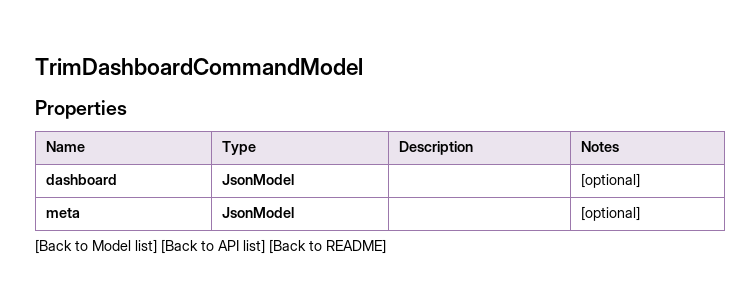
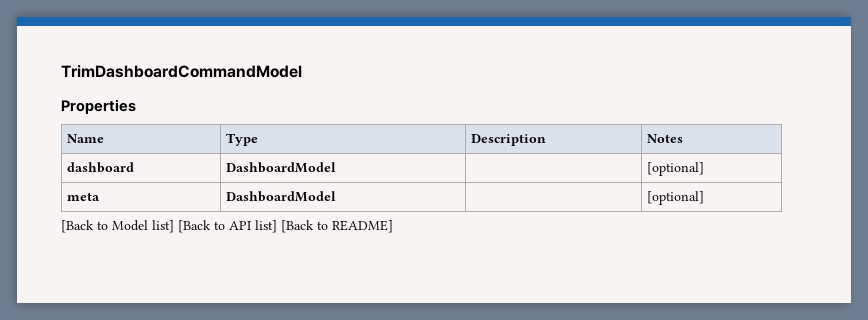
- dashboard | JsonModel | | [optional]
+ dashboard | DashboardModel | | [optional]
- meta | JsonModel | | [optional]
+ meta | DashboardModel | | [optional]

